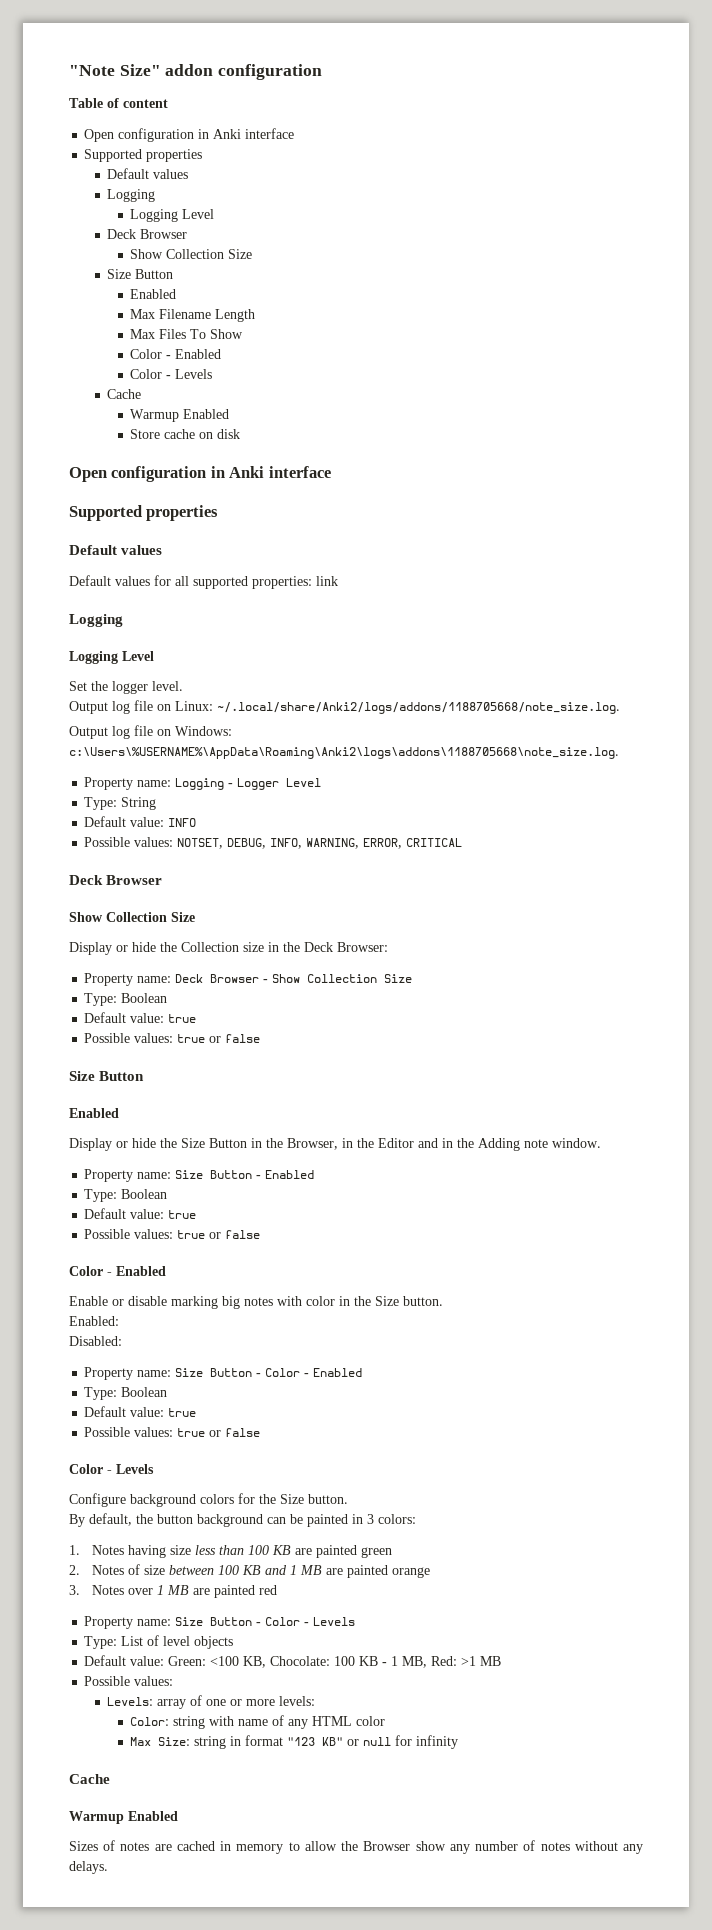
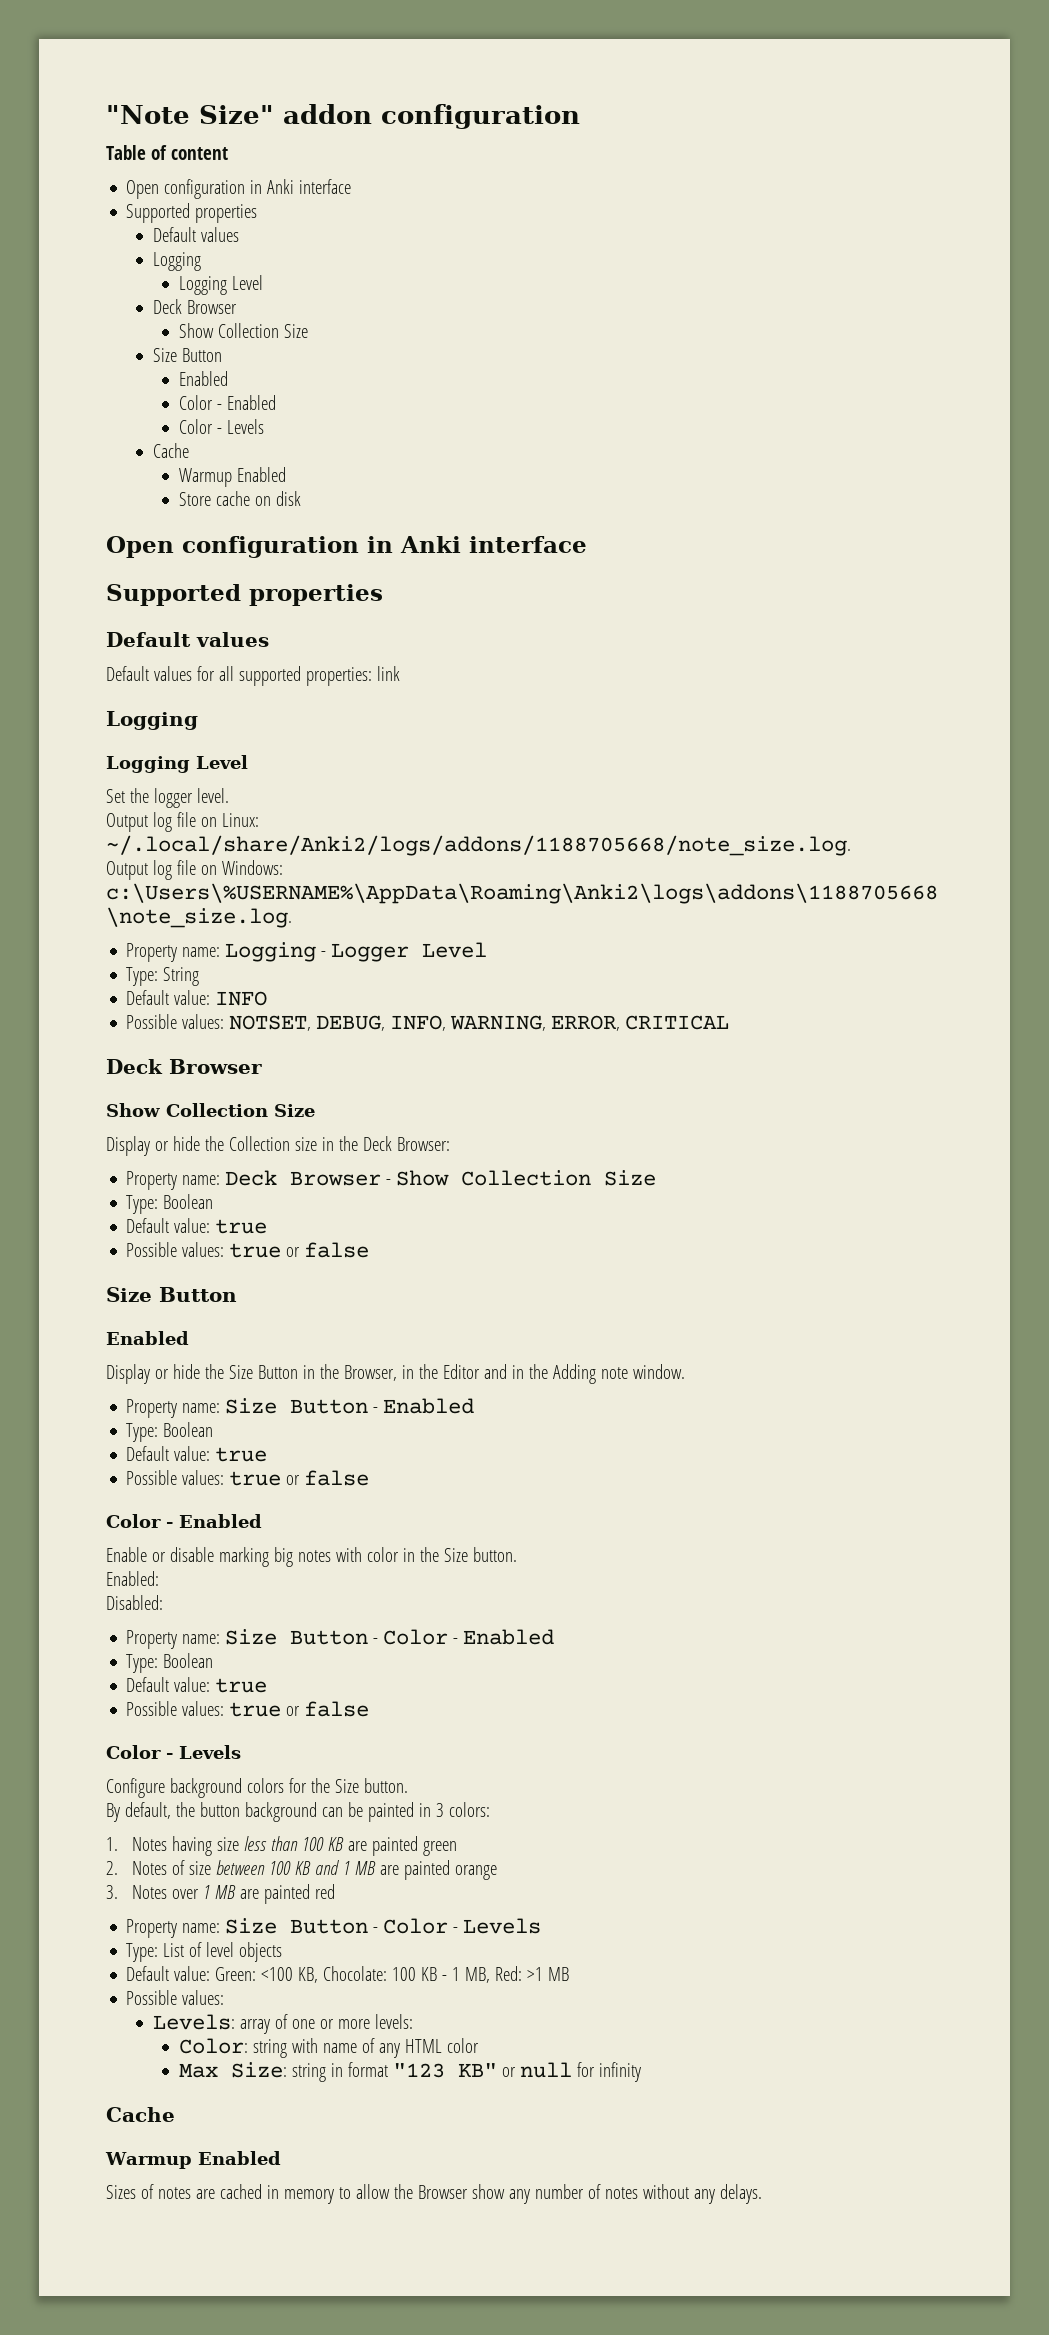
- Max Filename Length
- Max Files To Show

